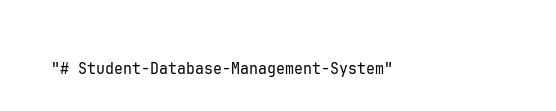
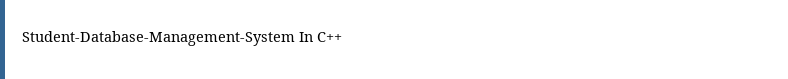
- "# Student-Database-Management-System"
+ Student-Database-Management-System In C++

